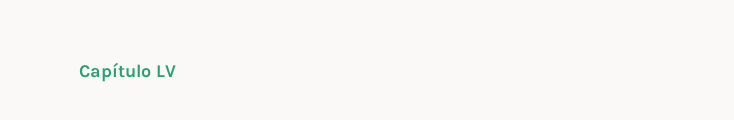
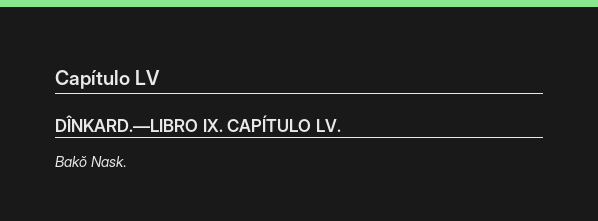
+ DÎNKARD.—LIBRO IX. CAPÍTULO LV.
+ Bakŏ Nask.

